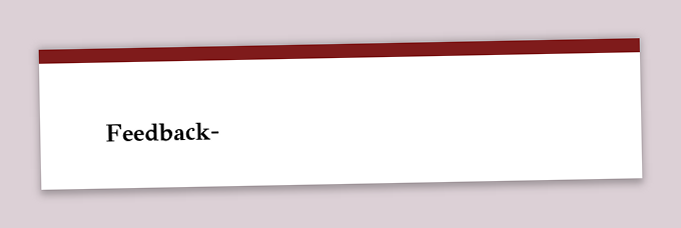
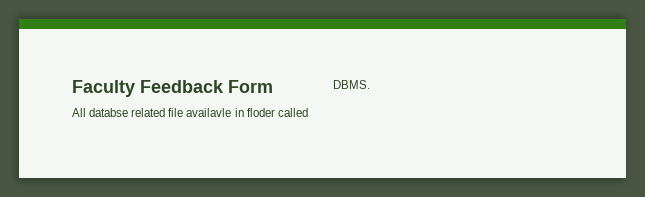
- Feedback-
+ Faculty Feedback Form
+ All databse related file availavle in floder called DBMS.

